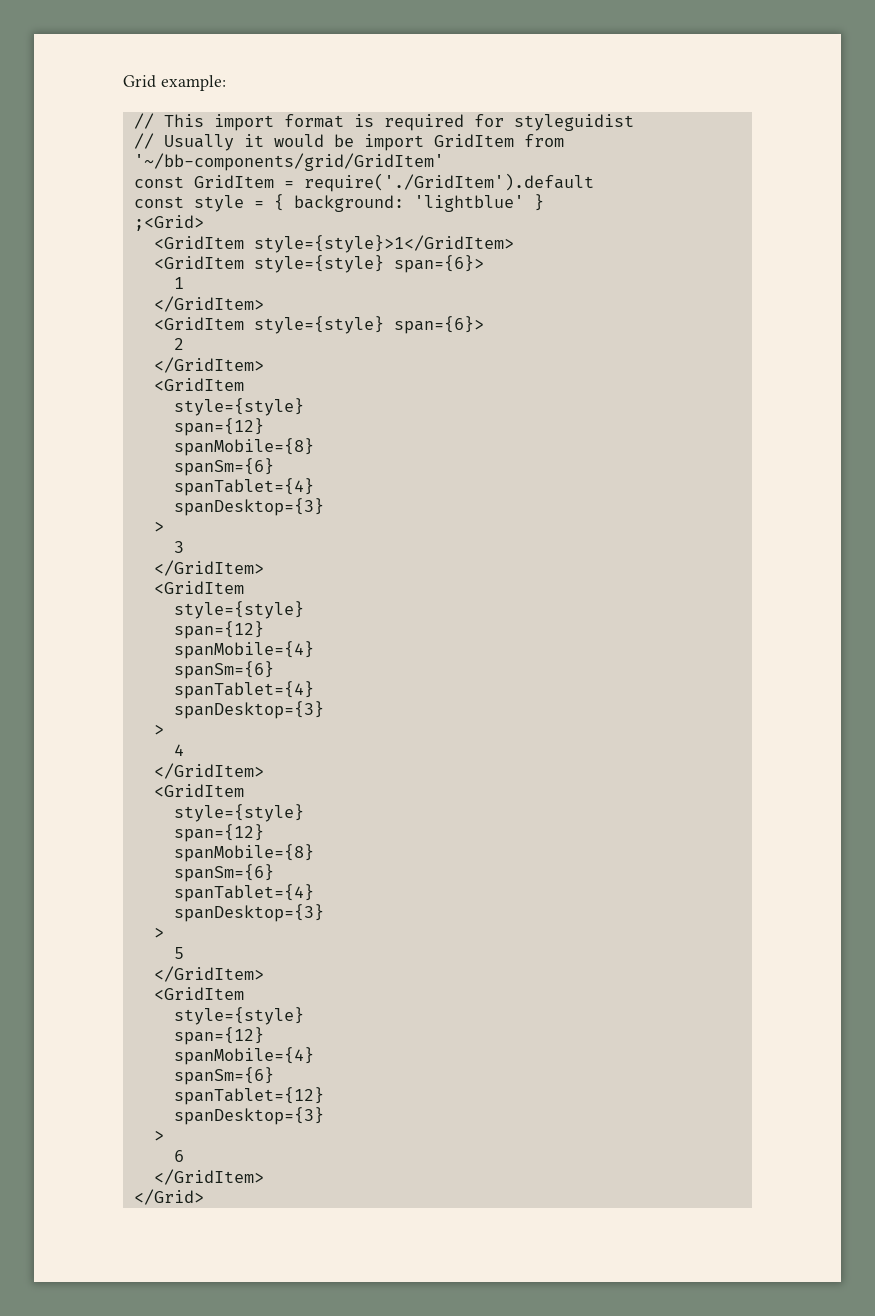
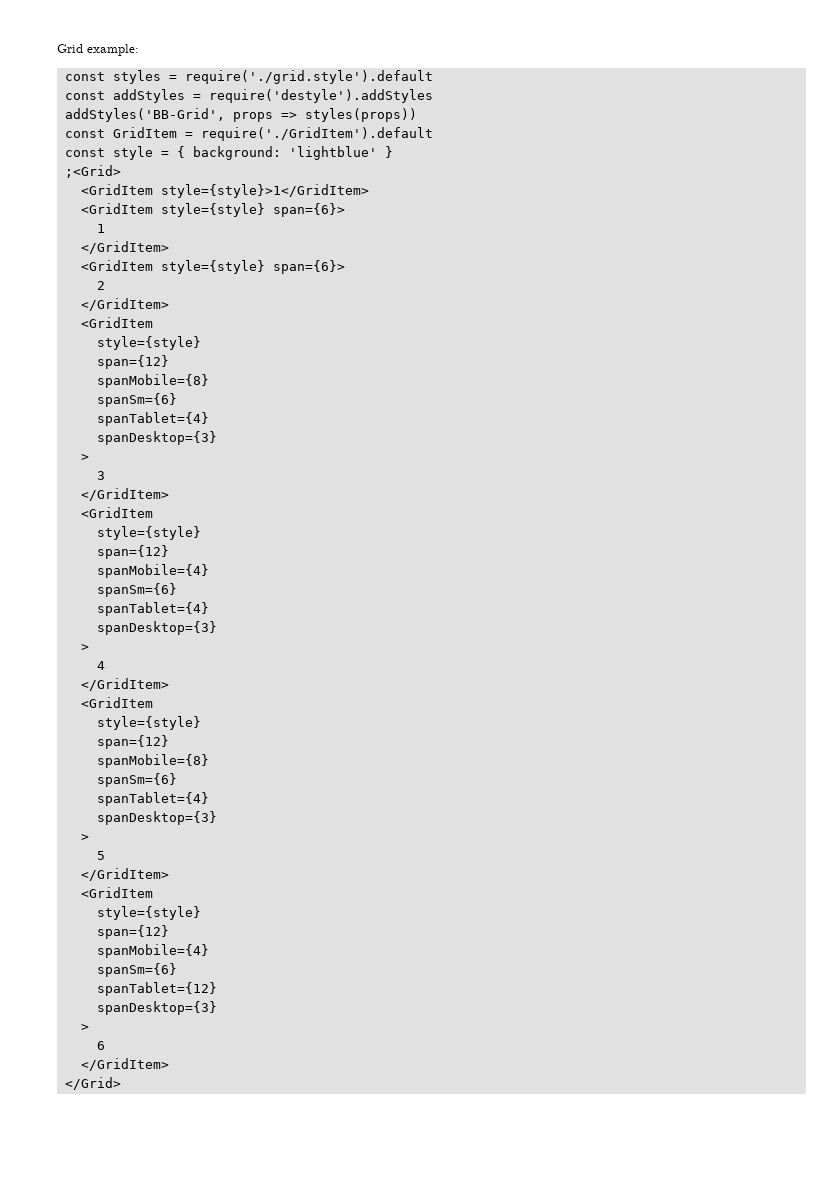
- // This import format is required for styleguidist
- // Usually it would be import GridItem from '~/bb-components/grid/GridItem'
+ const styles = require('./grid.style').default
+ const addStyles = require('destyle').addStyles
+ addStyles('BB-Grid', props => styles(props))

